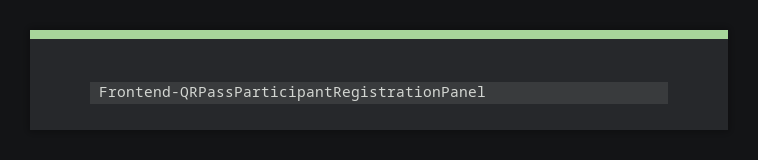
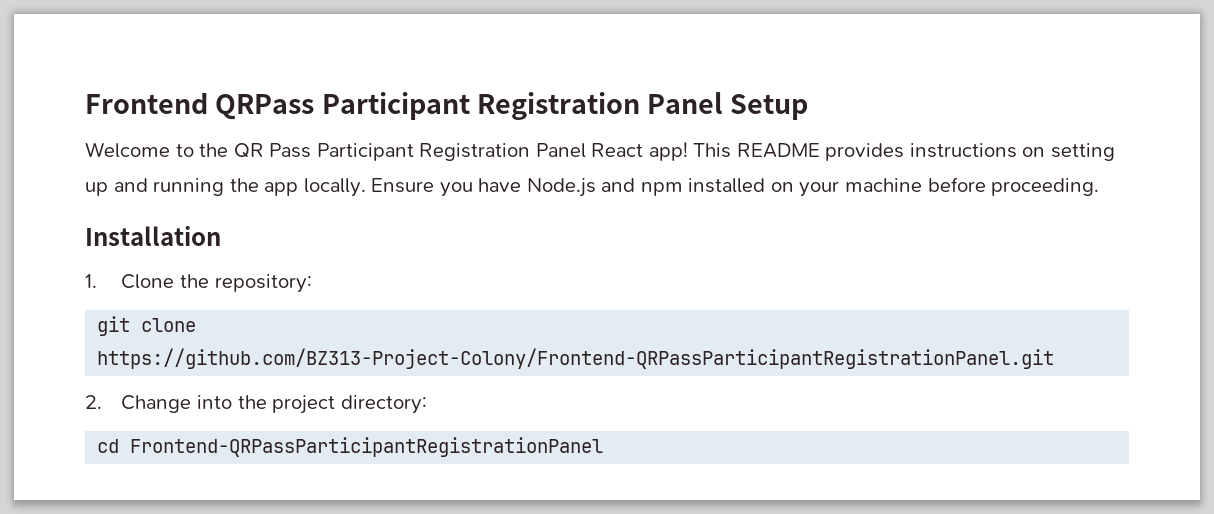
- Frontend-QRPassParticipantRegistrationPanel
+ Frontend QRPass Participant Registration Panel Setup
+ Welcome to the QR Pass Participant Registration Panel React app! This README provides instructions on setting up and running the app locally. Ensure you have Node.js and npm installed on your machine before proceeding.
+ Installation
+ 1. Clone the repository:
+ git clone https://github.com/BZ313-Project-Colony/Frontend-QRPassParticipantRegistrationPanel.git
+ 2. Change into the project directory:
+ cd Frontend-QRPassParticipantRegistrationPanel

